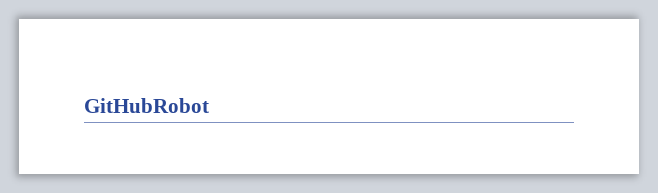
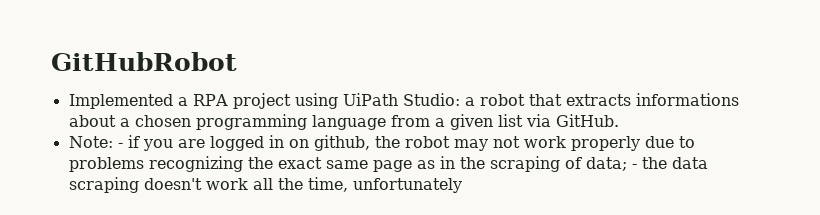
+ Implemented a RPA project using UiPath Studio: a robot that extracts informations about a chosen programming language from a given list via GitHub.
+ Note: - if you are logged in on github, the robot may not work properly due to problems recognizing the exact same page as in the scraping of data; - the data scraping doesn't work all the time, unfortunately

